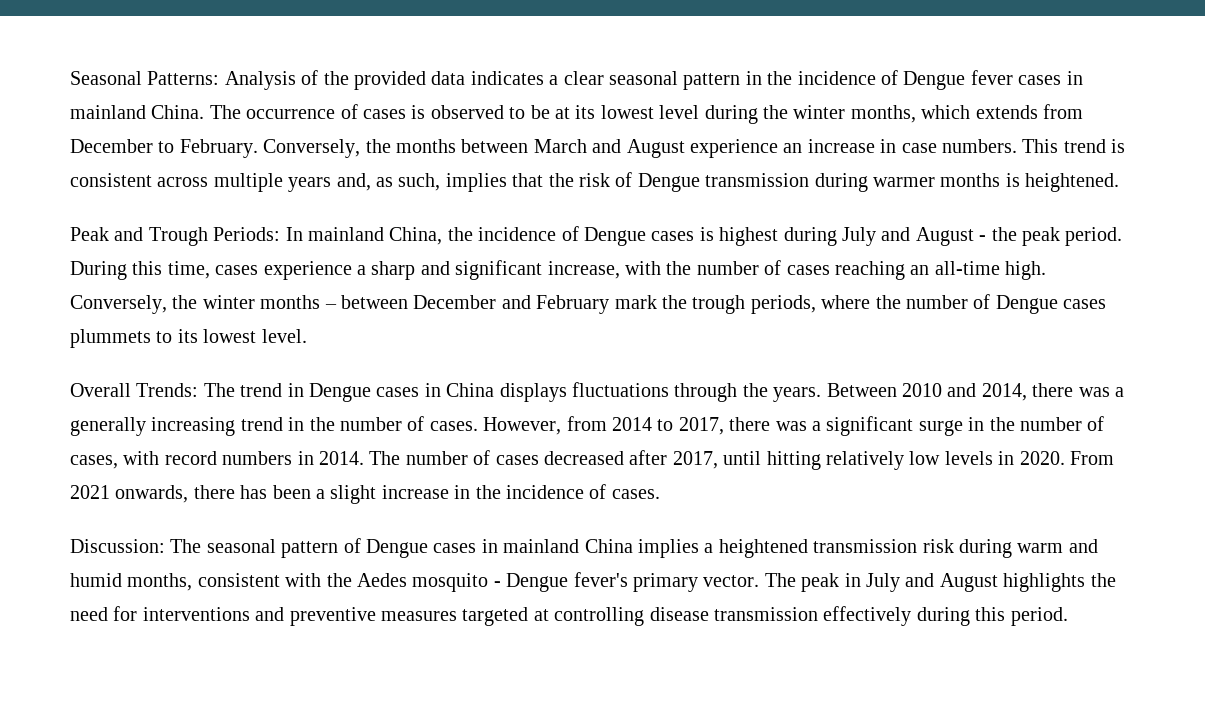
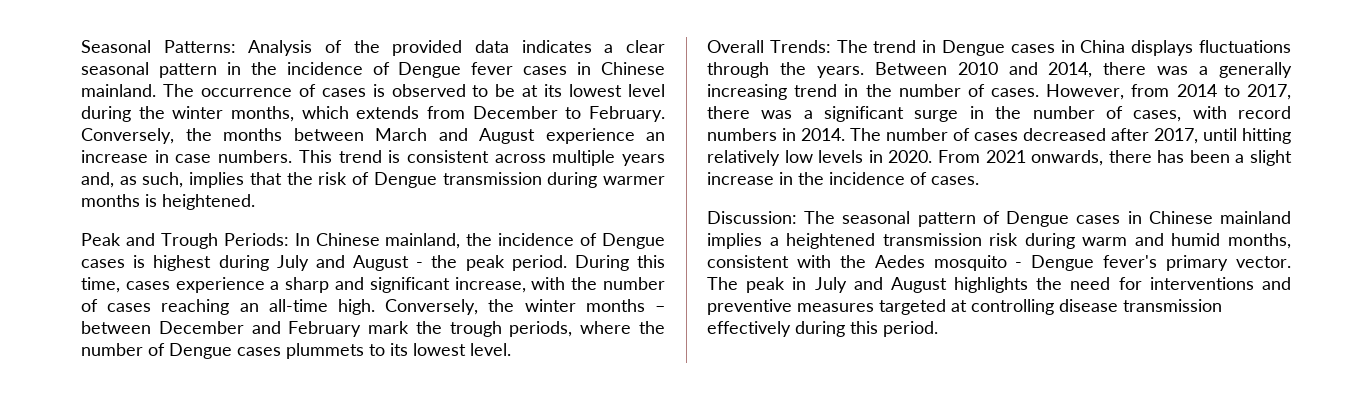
- Seasonal Patterns: Analysis of the provided data indicates a clear seasonal pattern in the incidence of Dengue fever cases in mainland China.
+ Seasonal Patterns: Analysis of the provided data indicates a clear seasonal pattern in the incidence of Dengue fever cases in Chinese mainland.
- Peak and Trough Periods: In mainland China, the incidence of Dengue cases is highest during July and August - the peak period.
+ Peak and Trough Periods: In Chinese mainland, the incidence of Dengue cases is highest during July and August - the peak period.
- Discussion: The seasonal pattern of Dengue cases in mainland China implies a heightened transmission risk during warm and humid months, consistent with the Aedes mosquito - Dengue fever's primary vector.
+ Discussion: The seasonal pattern of Dengue cases in Chinese mainland implies a heightened transmission risk during warm and humid months, consistent with the Aedes mosquito - Dengue fever's primary vector.

